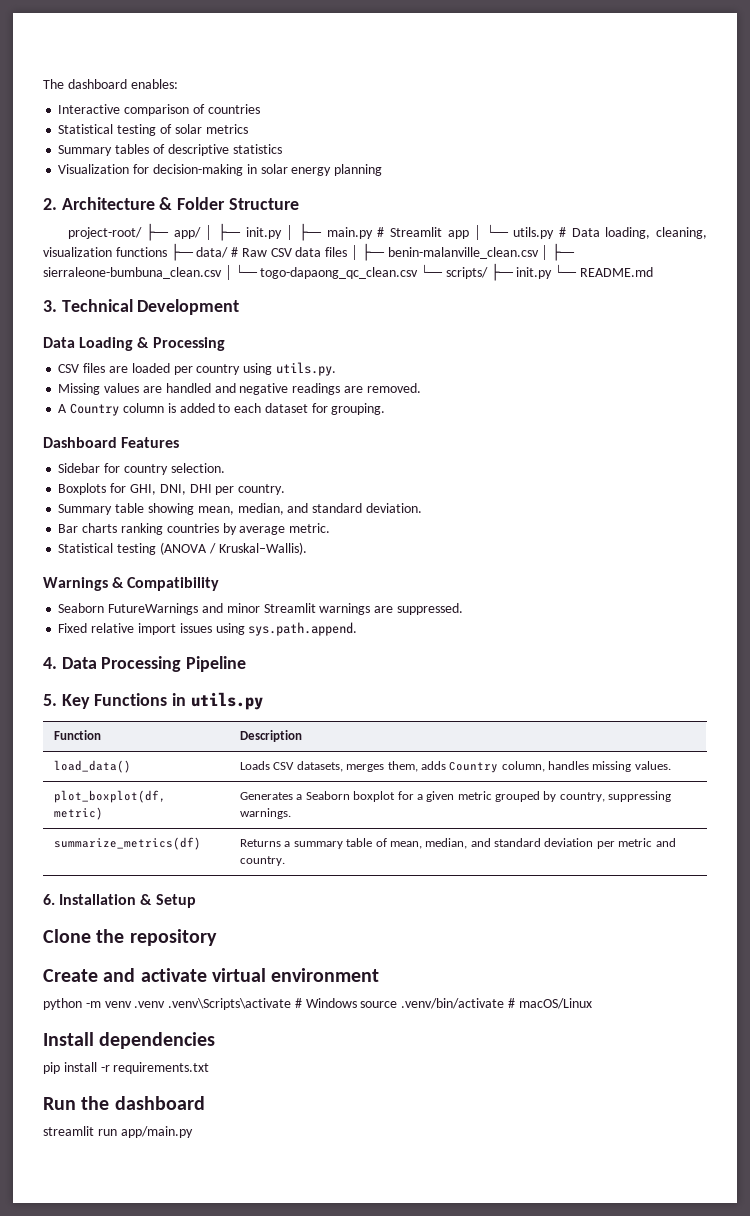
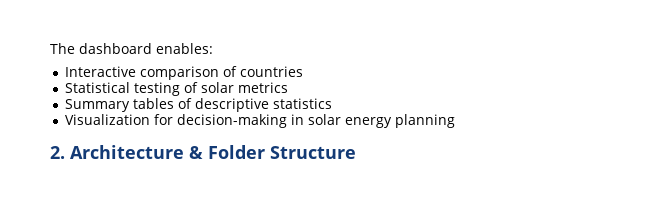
- project-root/ ├── app/ │ ├── init.py │ ├── main.py # Streamlit app │ └── utils.py # Data loading, cleaning, visualization functions ├── data/ # Raw CSV data files │ ├── benin-malanville_clean.csv │ ├── sierraleone-bumbuna_clean.csv │ └── togo-dapaong_qc_clean.csv └── scripts/ ├── init.py └── README.md
- 3. Technical Development
- Data Loading & Processing
- CSV files are loaded per country using utils.py.
- Missing values are handled and negative readings are removed.
- A Country column is added to each dataset for grouping.
- Dashboard Features
- Sidebar for country selection.
- Boxplots for GHI, DNI, DHI per country.
- Summary table showing mean, median, and standard deviation.
- Bar charts ranking countries by average metric.
- Statistical testing (ANOVA / Kruskal–Wallis).
- Warnings & Compatibility
- Seaborn FutureWarnings and minor Streamlit warnings are suppressed.
- Fixed relative import issues using sys.path.append.
- 4. Data Processing Pipeline
- 5. Key Functions in utils.py
- Function | Description
- load_data() | Loads CSV datasets, merges them, adds Country column, handles missing values.
- plot_boxplot(df, metric) | Generates a Seaborn boxplot for a given metric grouped by country, suppressing warnings.
- summarize_metrics(df) | Returns a summary table of mean, median, and standard deviation per metric and country.
- 6. Installation & Setup
- Clone the repository
- Create and activate virtual environment
- python -m venv .venv .venv\Scripts\activate # Windows source .venv/bin/activate # macOS/Linux
- Install dependencies
- pip install -r requirements.txt
- Run the dashboard
- streamlit run app/main.py

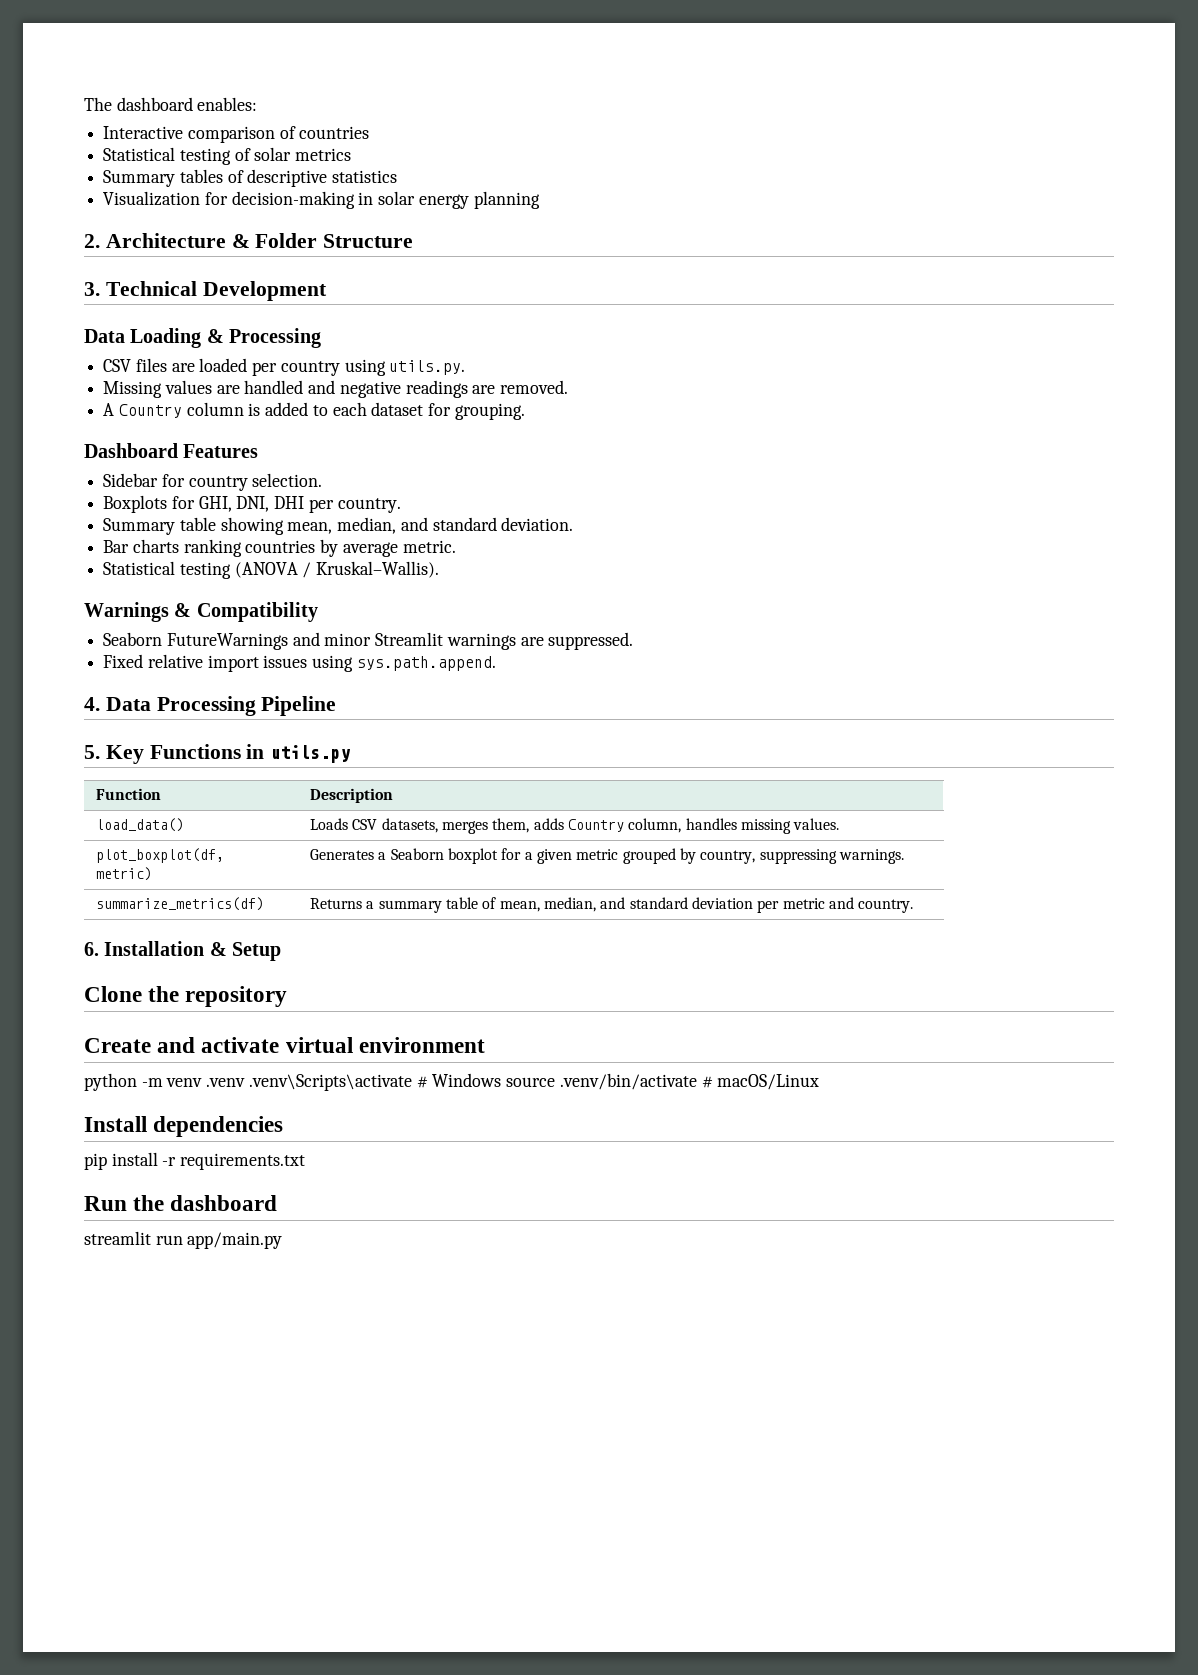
+ 3. Technical Development
+ Data Loading & Processing
+ CSV files are loaded per country using utils.py.
+ Missing values are handled and negative readings are removed.
+ A Country column is added to each dataset for grouping.
+ Dashboard Features
+ Sidebar for country selection.
+ Boxplots for GHI, DNI, DHI per country.
+ Summary table showing mean, median, and standard deviation.
+ Bar charts ranking countries by average metric.
+ Statistical testing (ANOVA / Kruskal–Wallis).
+ Warnings & Compatibility
+ Seaborn FutureWarnings and minor Streamlit warnings are suppressed.
+ Fixed relative import issues using sys.path.append.
+ 4. Data Processing Pipeline
+ 5. Key Functions in utils.py
+ Function | Description
+ load_data() | Loads CSV datasets, merges them, adds Country column, handles missing values.
+ plot_boxplot(df, metric) | Generates a Seaborn boxplot for a given metric grouped by country, suppressing warnings.
+ summarize_metrics(df) | Returns a summary table of mean, median, and standard deviation per metric and country.
+ 6. Installation & Setup
+ Clone the repository
+ Create and activate virtual environment
+ python -m venv .venv .venv\Scripts\activate # Windows source .venv/bin/activate # macOS/Linux
+ Install dependencies
+ pip install -r requirements.txt
+ Run the dashboard
+ streamlit run app/main.py

